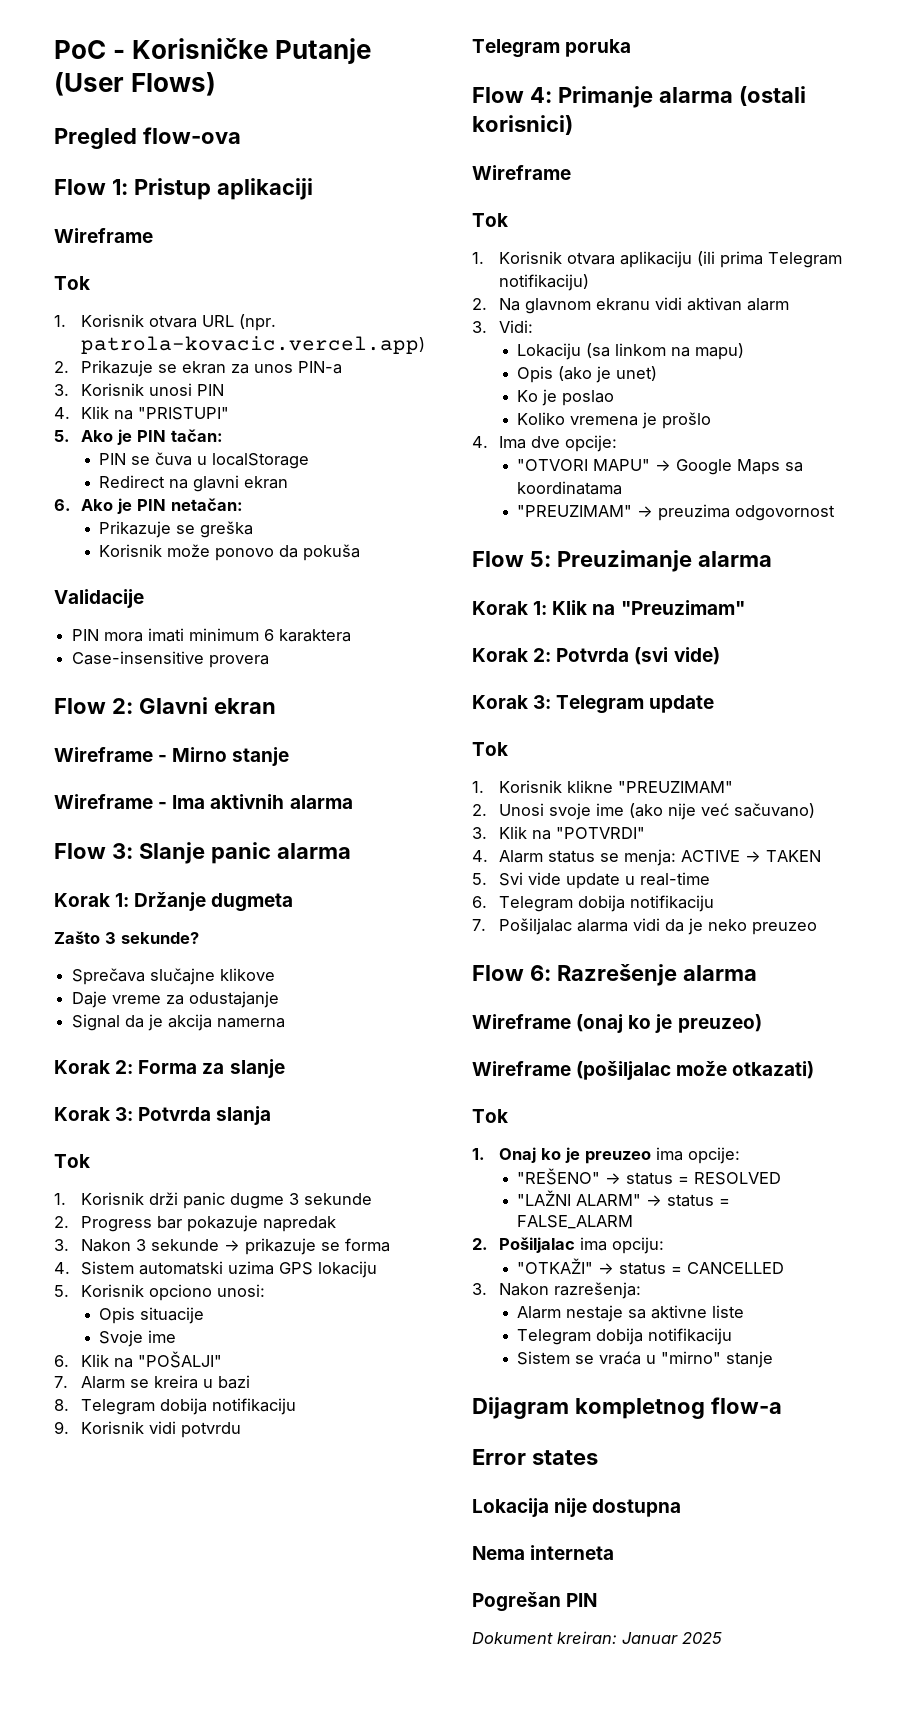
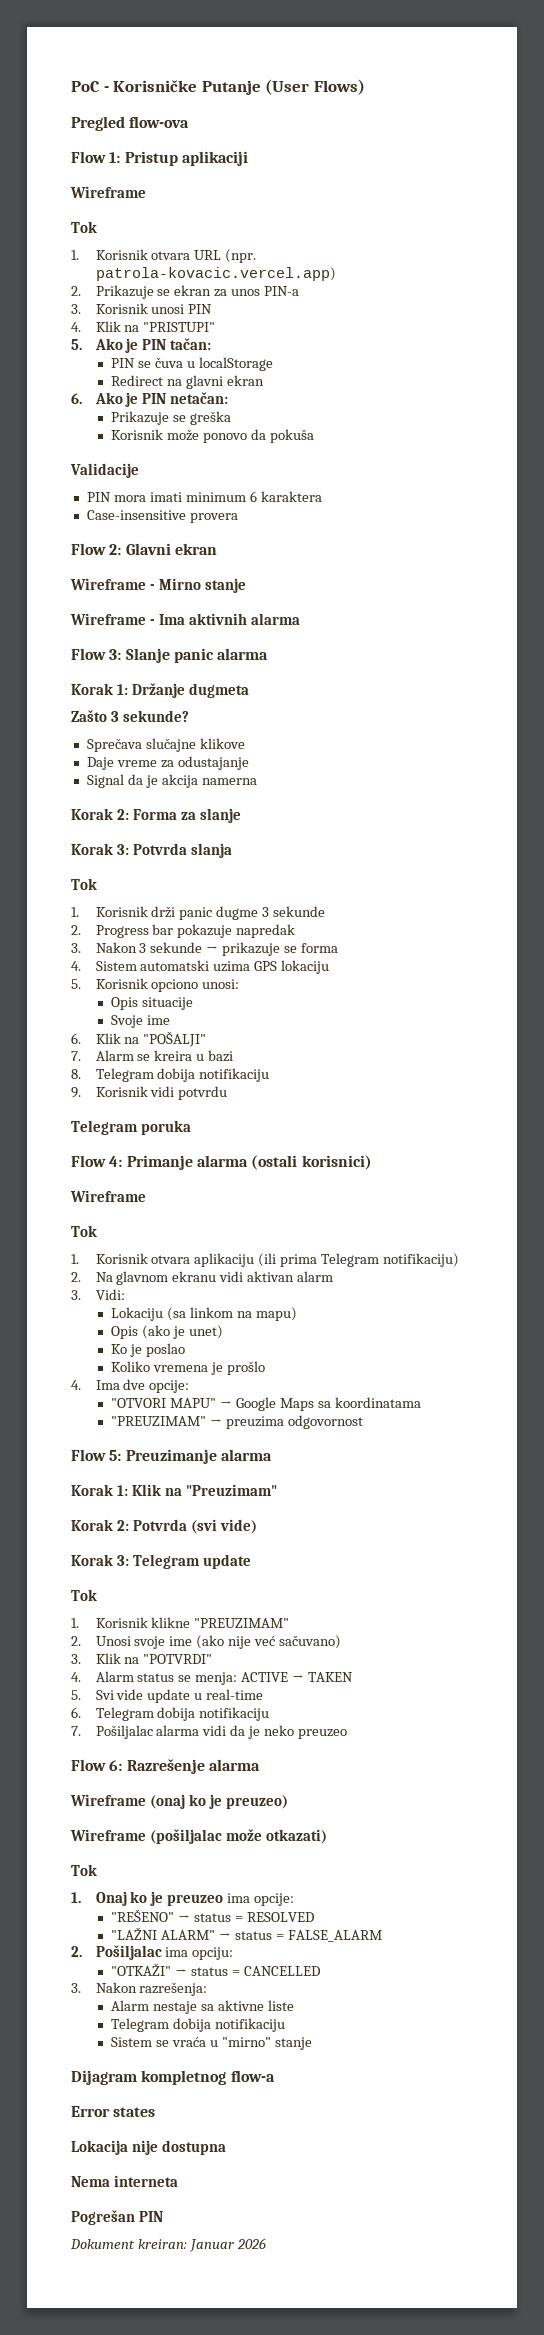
- Dokument kreiran: Januar 2025
+ Dokument kreiran: Januar 2026

